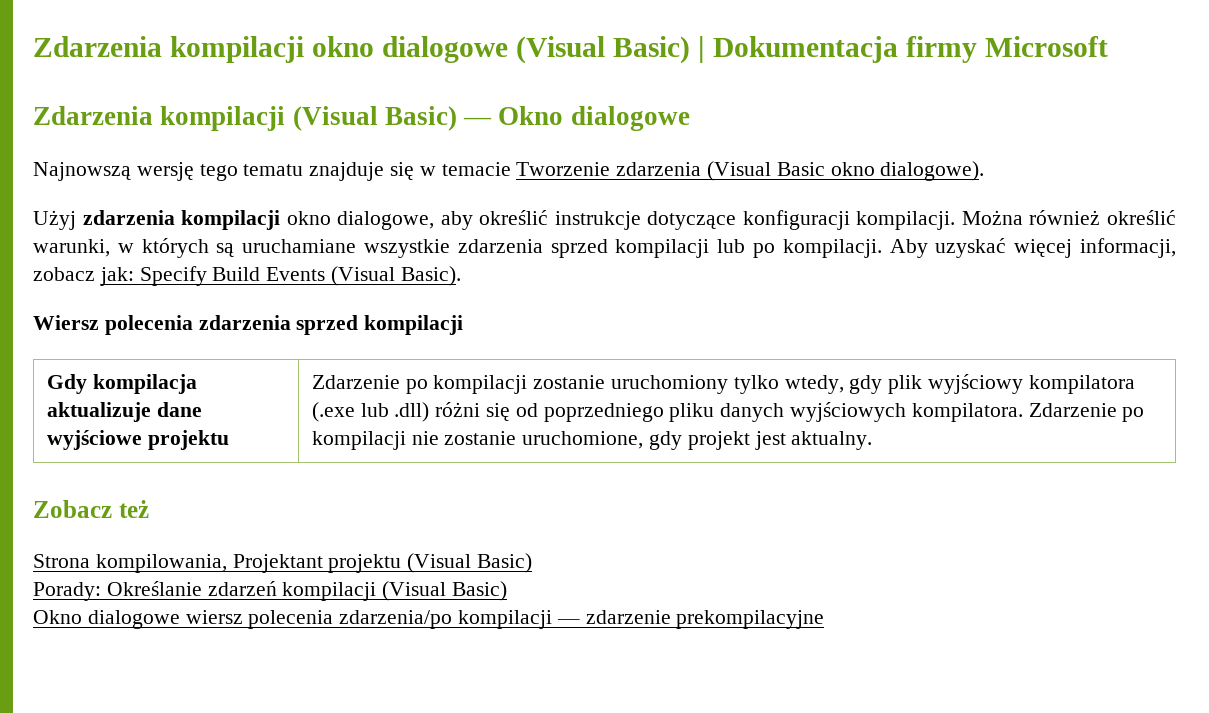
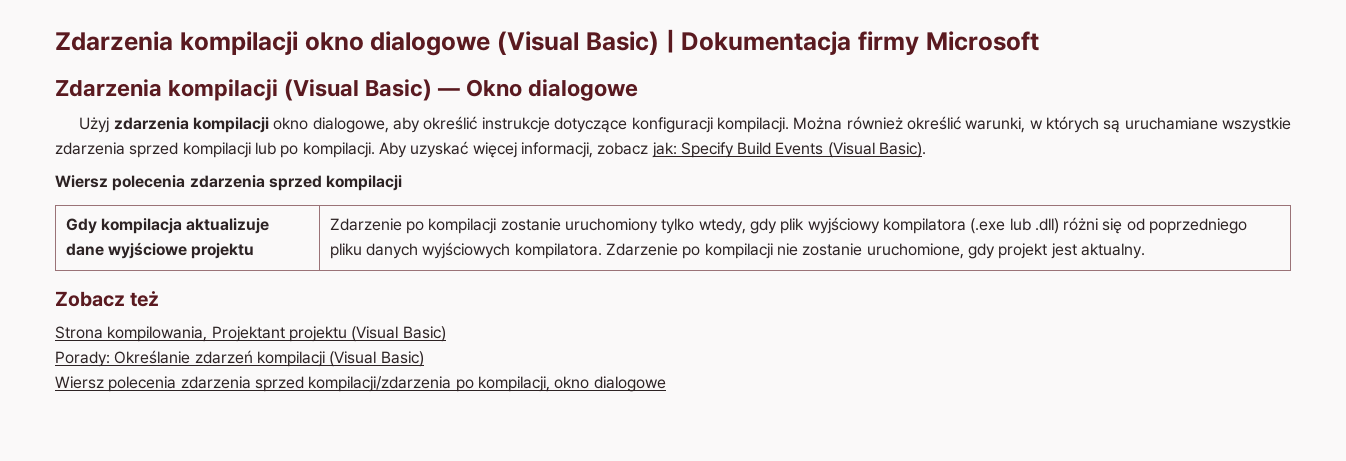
- Najnowszą wersję tego tematu znajduje się w temacie Tworzenie zdarzenia (Visual Basic okno dialogowe).
- Okno dialogowe wiersz polecenia zdarzenia/po kompilacji — zdarzenie prekompilacyjne
+ Wiersz polecenia zdarzenia sprzed kompilacji/zdarzenia po kompilacji, okno dialogowe

